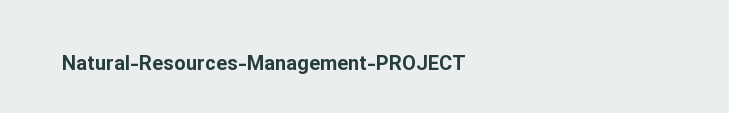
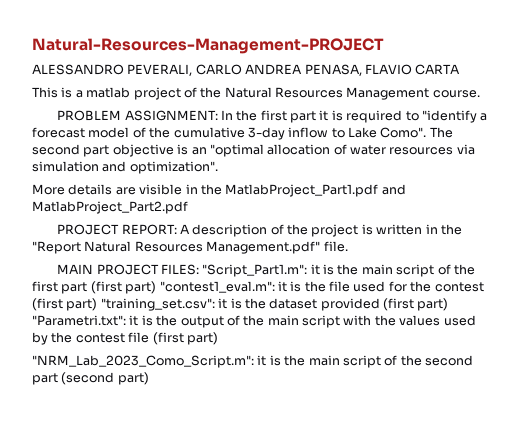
+ ALESSANDRO PEVERALI, CARLO ANDREA PENASA, FLAVIO CARTA
+ This is a matlab project of the Natural Resources Management course.
+ PROBLEM ASSIGNMENT: In the first part it is required to "identify a forecast model of the cumulative 3-day inflow to Lake Como". The second part objective is an "optimal allocation of water resources via simulation and optimization".
+ More details are visible in the MatlabProject_Part1.pdf and MatlabProject_Part2.pdf
+ PROJECT REPORT: A description of the project is written in the "Report Natural Resources Management.pdf" file.
+ MAIN PROJECT FILES: "Script_Part1.m": it is the main script of the first part (first part) "contest1_eval.m": it is the file used for the contest (first part) "training_set.csv": it is the dataset provided (first part) "Parametri.txt": it is the output of the main script with the values used by the contest file (first part)
+ "NRM_Lab_2023_Como_Script.m": it is the main script of the second part (second part)

